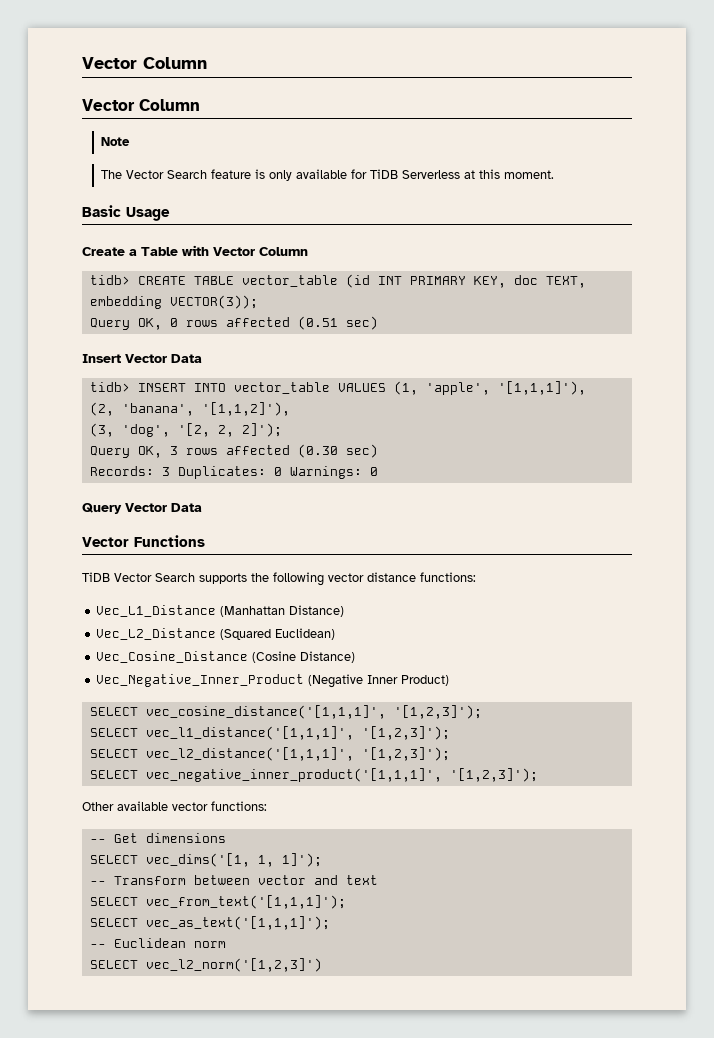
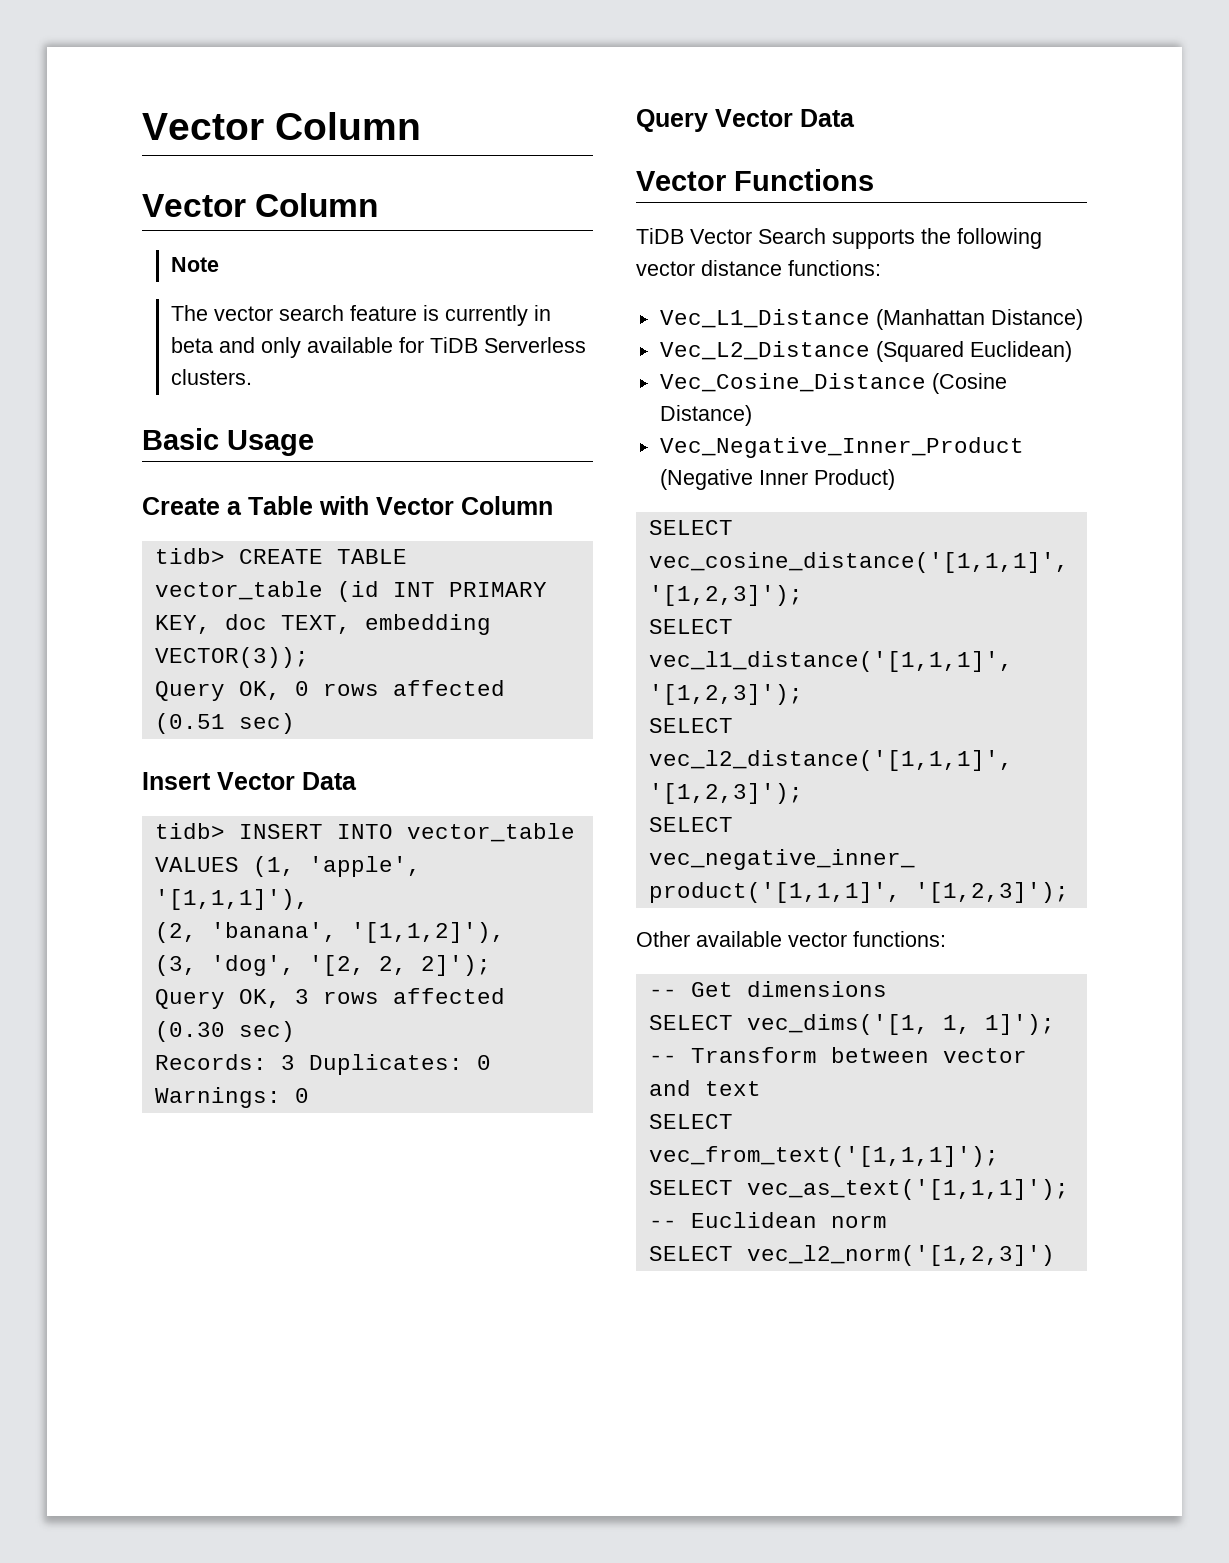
- The Vector Search feature is only available for TiDB Serverless at this moment.
+ The vector search feature is currently in beta and only available for TiDB Serverless clusters.

